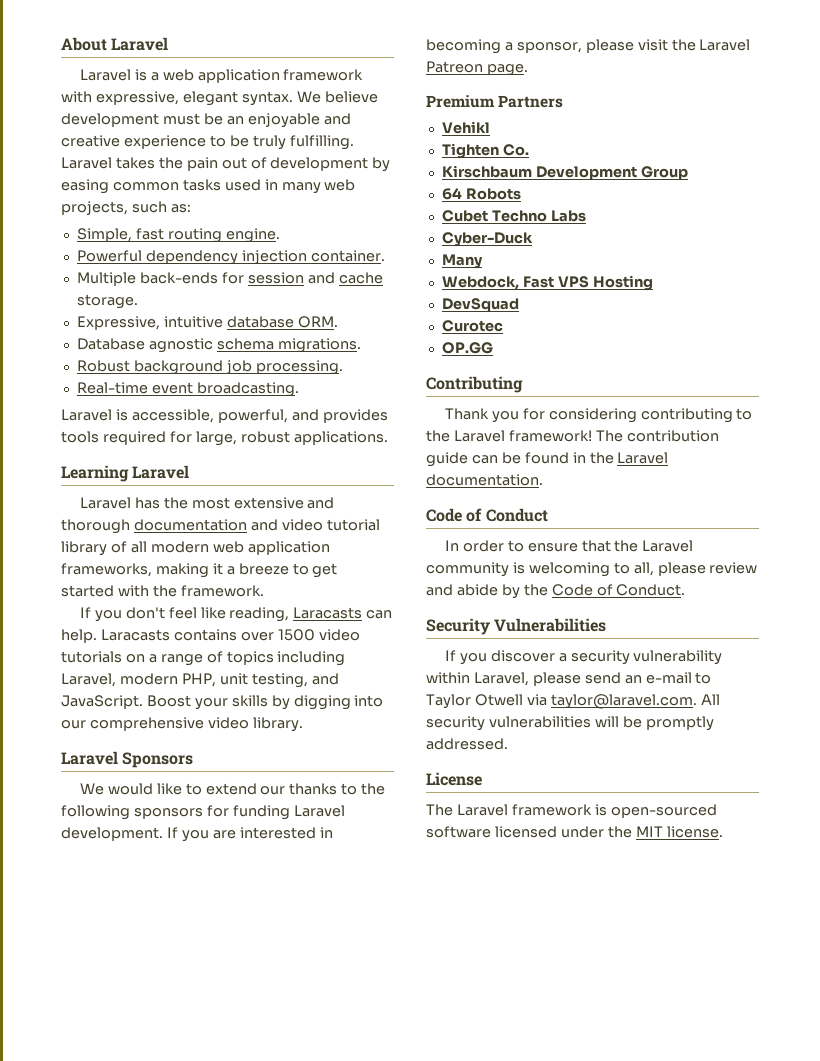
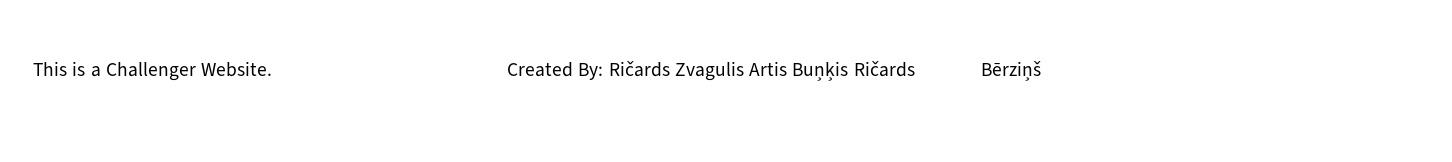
- About Laravel
- Laravel is a web application framework with expressive, elegant syntax. We believe development must be an enjoyable and creative experience to be truly fulfilling. Laravel takes the pain out of development by easing common tasks used in many web projects, such as:
- Simple, fast routing engine.
- Powerful dependency injection container.
- Multiple back-ends for session and cache storage.
- Expressive, intuitive database ORM.
- Database agnostic schema migrations.
- Robust background job processing.
- Real-time event broadcasting.
- Laravel is accessible, powerful, and provides tools required for large, robust applications.
- Learning Laravel
- Laravel has the most extensive and thorough documentation and video tutorial library of all modern web application frameworks, making it a breeze to get started with the framework.
- If you don't feel like reading, Laracasts can help. Laracasts contains over 1500 video tutorials on a range of topics including Laravel, modern PHP, unit testing, and JavaScript. Boost your skills by digging into our comprehensive video library.
- Laravel Sponsors
- We would like to extend our thanks to the following sponsors for funding Laravel development. If you are interested in becoming a sponsor, please visit the Laravel Patreon page.
- Premium Partners
- Vehikl
- Tighten Co.
- Kirschbaum Development Group
- 64 Robots
- Cubet Techno Labs
- Cyber-Duck
- Many
- Webdock, Fast VPS Hosting
- DevSquad
- Curotec
- OP.GG
- Contributing
- Thank you for considering contributing to the Laravel framework! The contribution guide can be found in the Laravel documentation.
- Code of Conduct
- In order to ensure that the Laravel community is welcoming to all, please review and abide by the Code of Conduct.
- Security Vulnerabilities
- If you discover a security vulnerability within Laravel, please send an e-mail to Taylor Otwell via taylor@laravel.com. All security vulnerabilities will be promptly addressed.
- License
- The Laravel framework is open-sourced software licensed under the MIT license.
+ This is a Challenger Website.
+ Created By: Ričards Zvagulis Artis Buņķis Ričards Bērziņš

